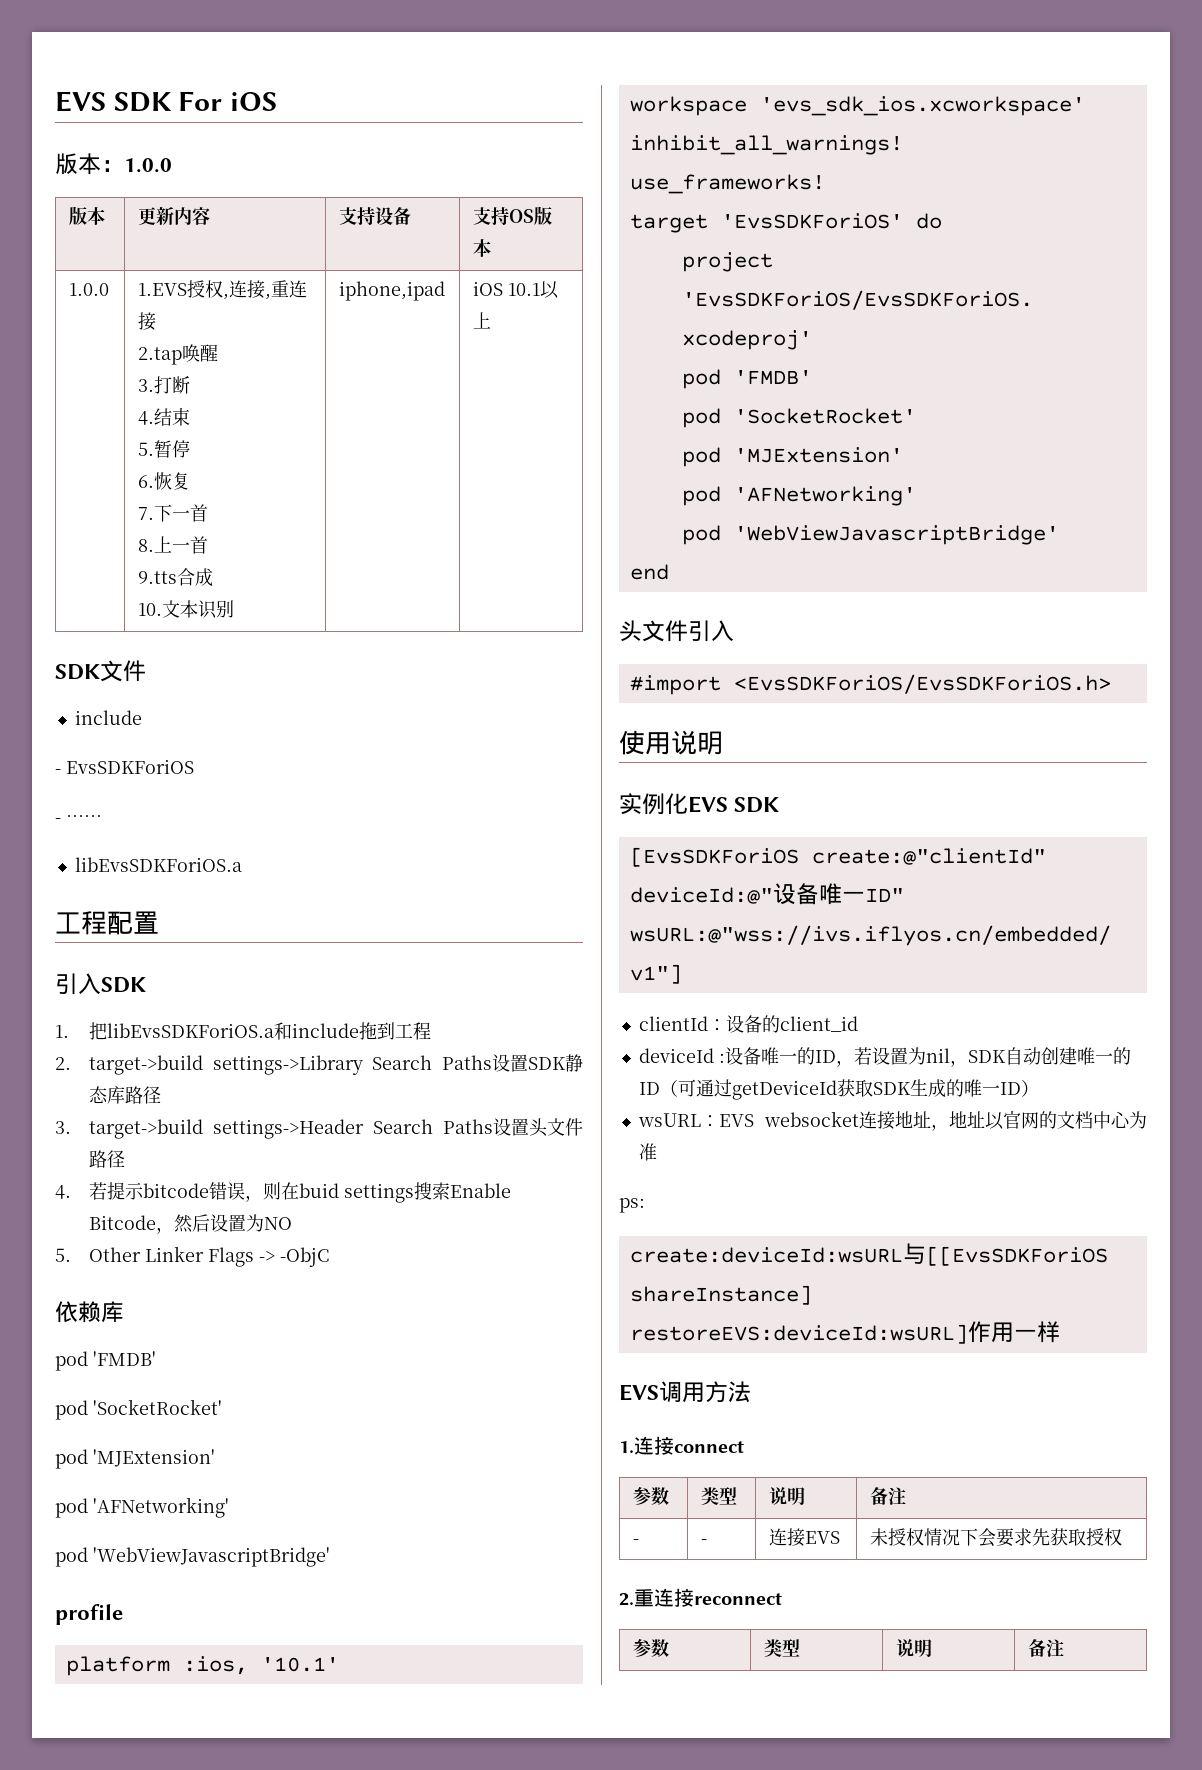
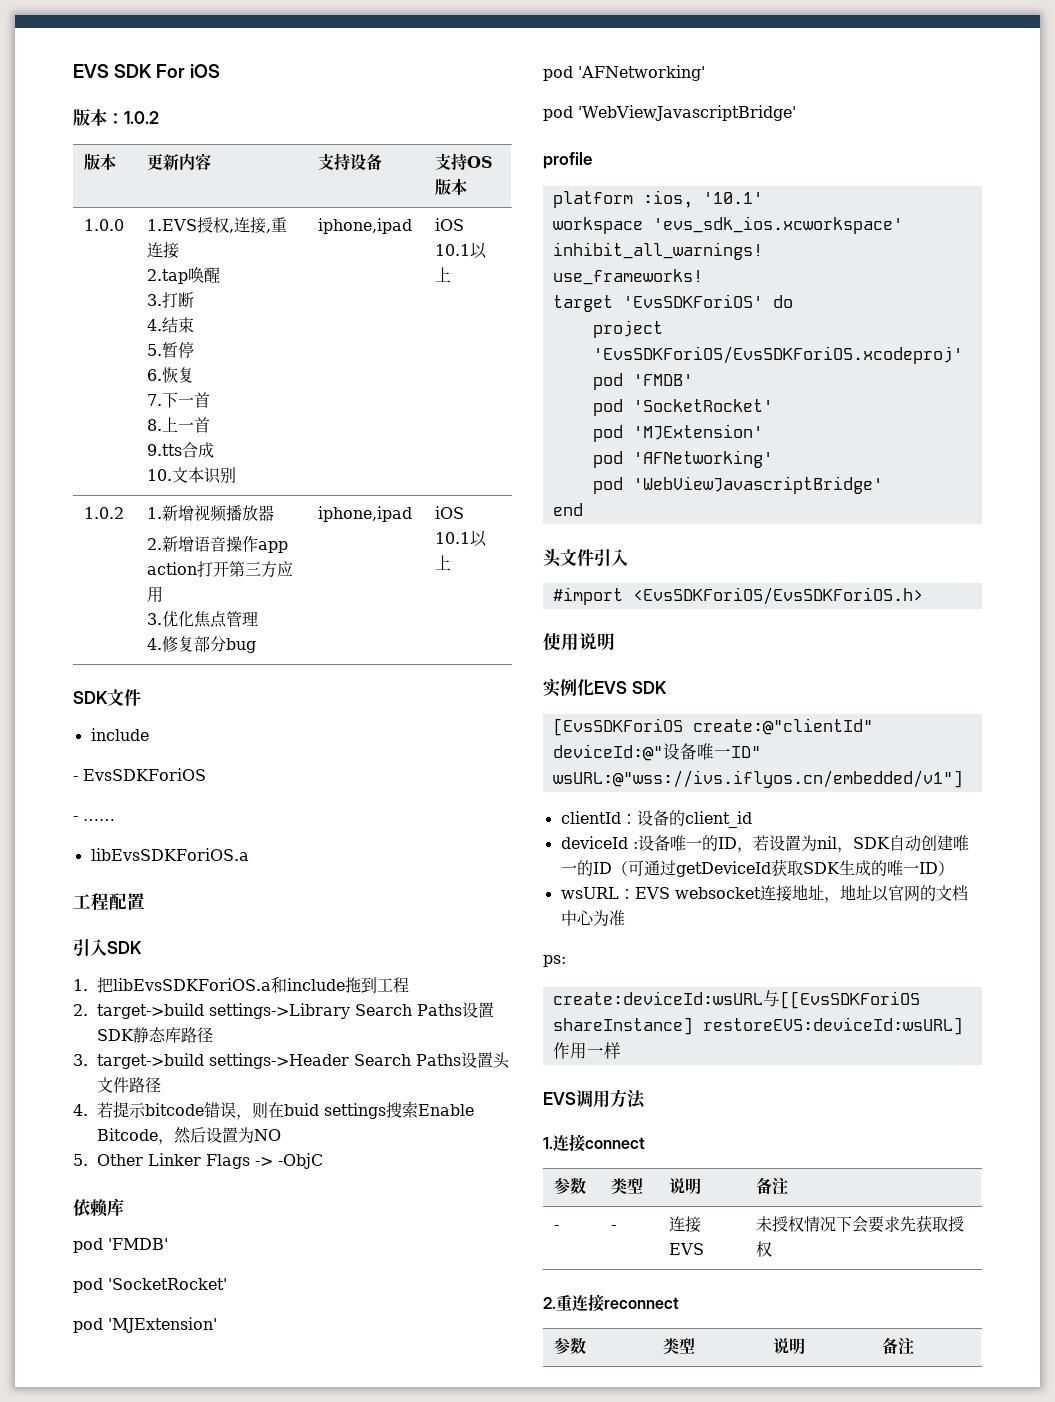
- 版本：1.0.0
+ 版本：1.0.2
+ 1.0.2 | 1.新增视频播放器
+ 2.新增语音操作app action打开第三方应用
+ 3.优化焦点管理
+ 4.修复部分bug | iphone,ipad | iOS 10.1以上

